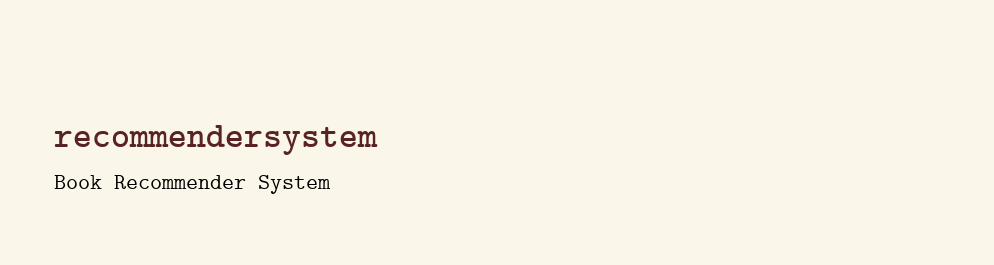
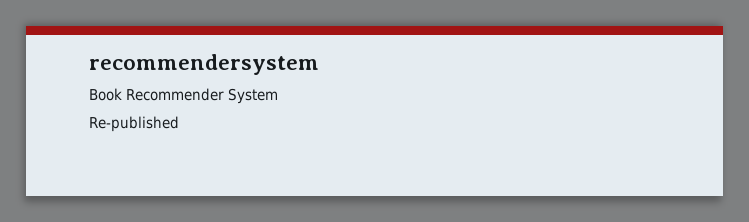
+ Re-published

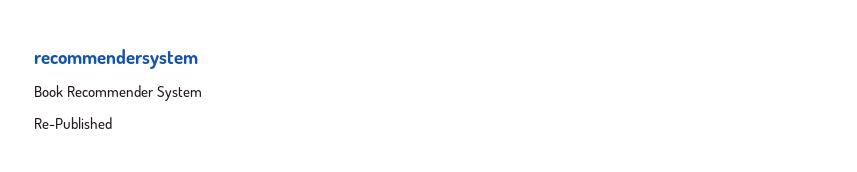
- Re-published
+ Re-Published

